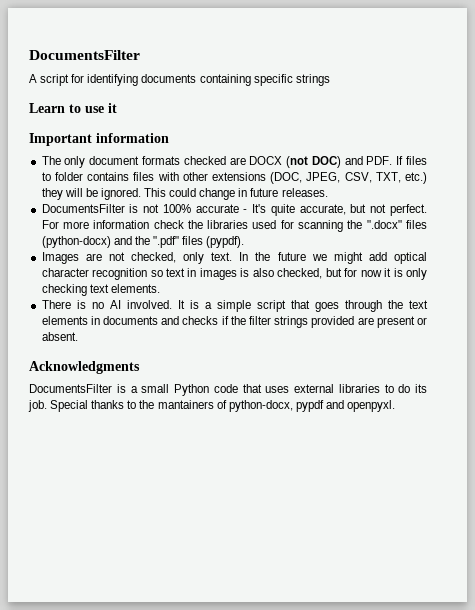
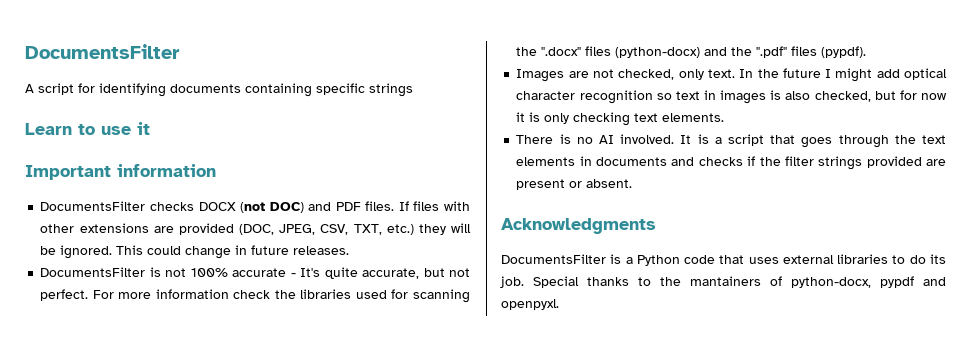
- The only document formats checked are DOCX (not DOC) and PDF. If files to folder contains files with other extensions (DOC, JPEG, CSV, TXT, etc.) they will be ignored.
+ DocumentsFilter checks DOCX (not DOC) and PDF files. If files with other extensions are provided (DOC, JPEG, CSV, TXT, etc.) they will be ignored.
- In the future we might add optical character recognition so text in images is also checked, but for now it is only checking text elements.
+ In the future I might add optical character recognition so text in images is also checked, but for now it is only checking text elements.
- It is a simple script that goes through the text elements in documents and checks if the filter strings provided are present or absent.
+ It is a script that goes through the text elements in documents and checks if the filter strings provided are present or absent.
- DocumentsFilter is a small Python code that uses external libraries to do its job.
+ DocumentsFilter is a Python code that uses external libraries to do its job.

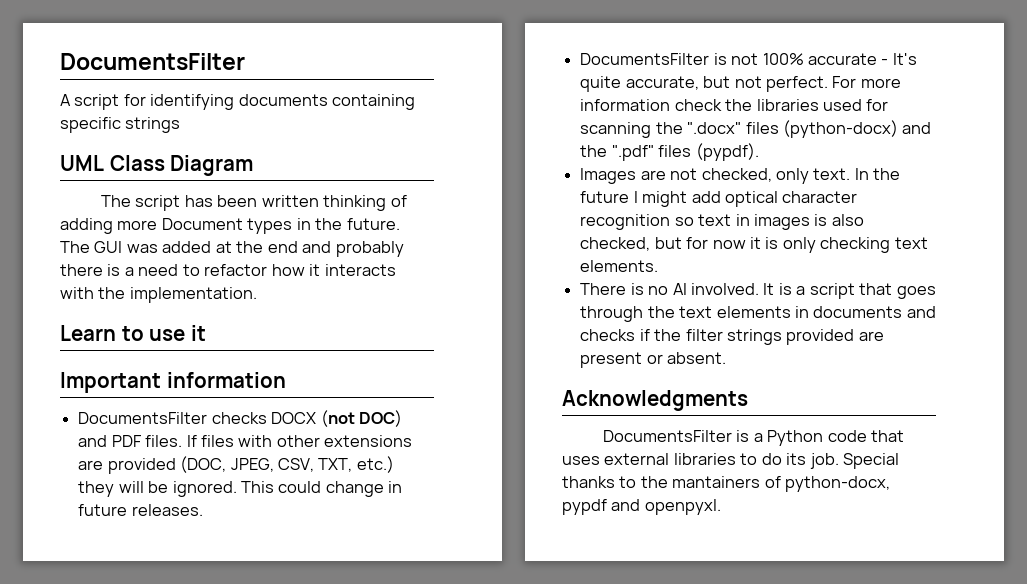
+ UML Class Diagram
+ The script has been written thinking of adding more Document types in the future. The GUI was added at the end and probably there is a need to refactor how it interacts with the implementation.

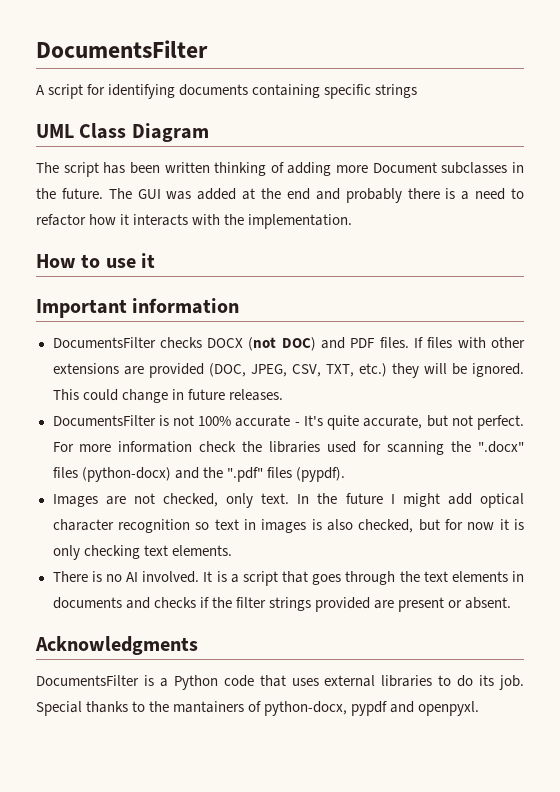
- The script has been written thinking of adding more Document types in the future.
+ The script has been written thinking of adding more Document subclasses in the future.
- Learn to use it
+ How to use it

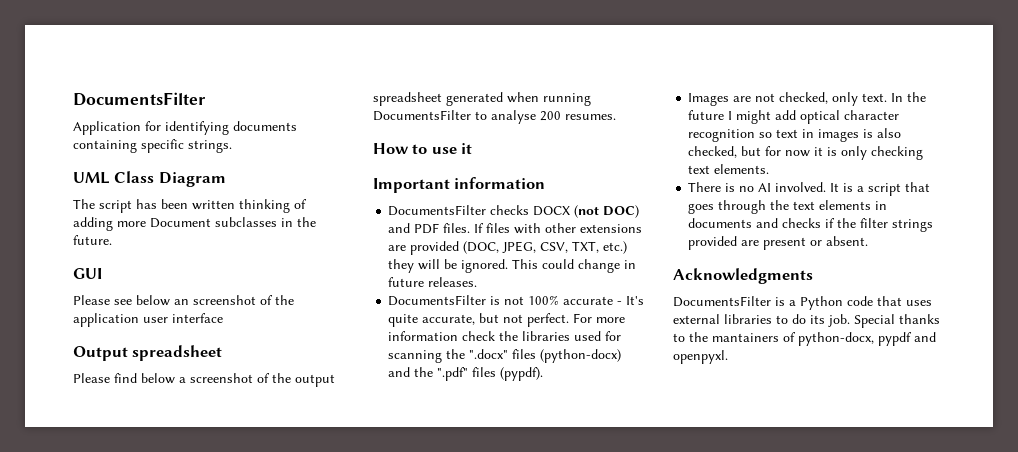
- A script for identifying documents containing specific strings
+ Application for identifying documents containing specific strings.
- The script has been written thinking of adding more Document subclasses in the future. The GUI was added at the end and probably there is a need to refactor how it interacts with the implementation.
+ The script has been written thinking of adding more Document subclasses in the future.
+ GUI
+ Please see below an screenshot of the application user interface
+ Output spreadsheet
+ Please find below a screenshot of the output spreadsheet generated when running DocumentsFilter to analyse 200 resumes.

